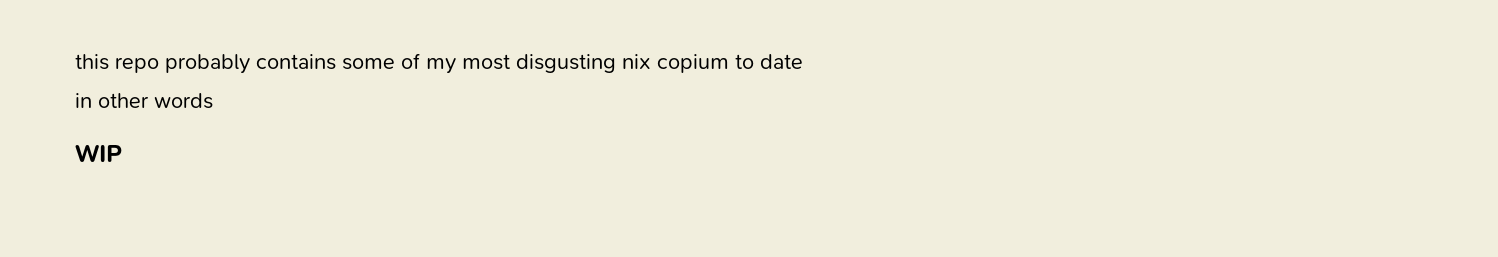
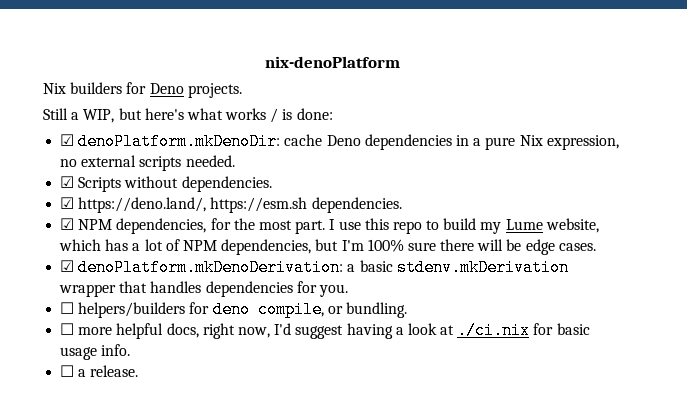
- this repo probably contains some of my most disgusting nix copium to date
- in other words
- WIP
+ nix-denoPlatform
+ Nix builders for Deno projects.
+ Still a WIP, but here's what works / is done:
+ ☑ denoPlatform.mkDenoDir: cache Deno dependencies in a pure Nix expression, no external scripts needed.
+ ☑ Scripts without dependencies.
+ ☑ https://deno.land/, https://esm.sh dependencies.
+ ☑ NPM dependencies, for the most part. I use this repo to build my Lume website, which has a lot of NPM dependencies, but I'm 100% sure there will be edge cases.
+ ☑ denoPlatform.mkDenoDerivation: a basic stdenv.mkDerivation wrapper that handles dependencies for you.
+ ☐ helpers/builders for deno compile, or bundling.
+ ☐ more helpful docs, right now, I'd suggest having a look at ./ci.nix for basic usage info.
+ ☐ a release.

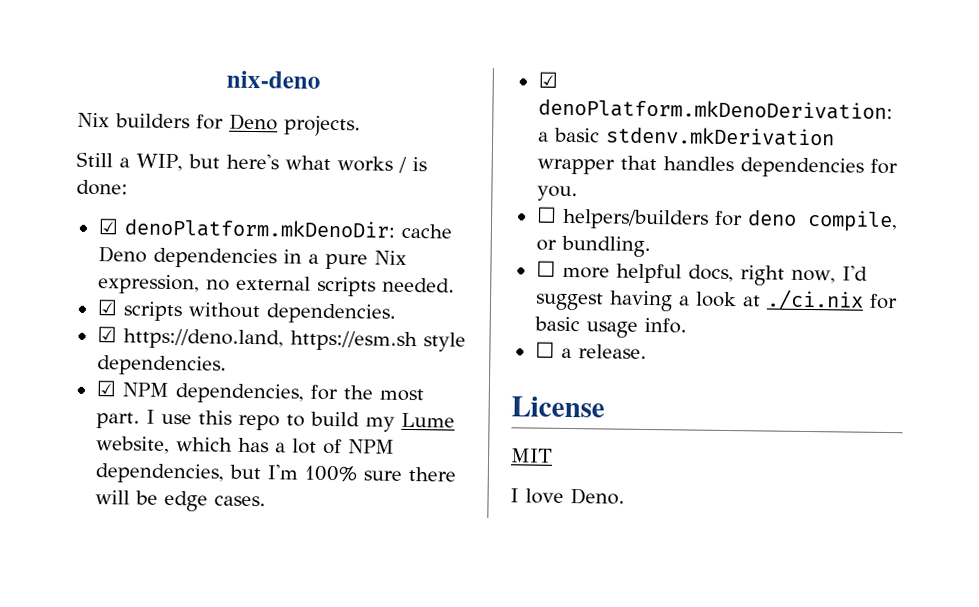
- nix-denoPlatform
+ nix-deno
- ☑ Scripts without dependencies.
+ ☑ scripts without dependencies.
- ☑ https://deno.land/, https://esm.sh dependencies.
+ ☑ https://deno.land, https://esm.sh style dependencies.
+ License
+ MIT
+ I love Deno.

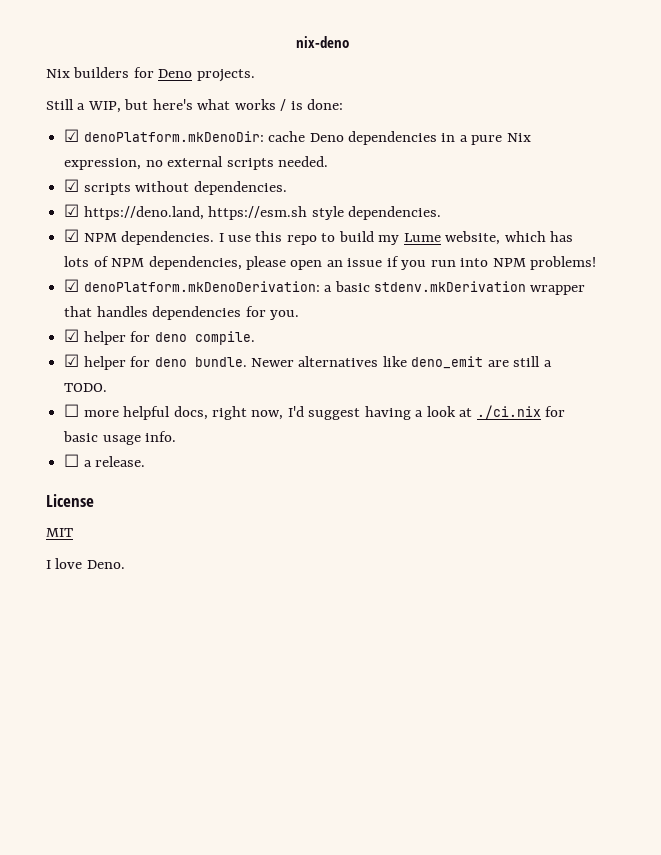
- ☑ NPM dependencies, for the most part.
+ ☑ NPM dependencies.
- I use this repo to build my Lume website, which has a lot of NPM dependencies, but I'm 100% sure there will be edge cases.
+ I use this repo to build my Lume website, which has lots of NPM dependencies, please open an issue if you run into NPM problems!
- ☐ helpers/builders for deno compile, or bundling.
+ ☑ helper for deno compile.
+ ☑ helper for deno bundle. Newer alternatives like deno_emit are still a TODO.

